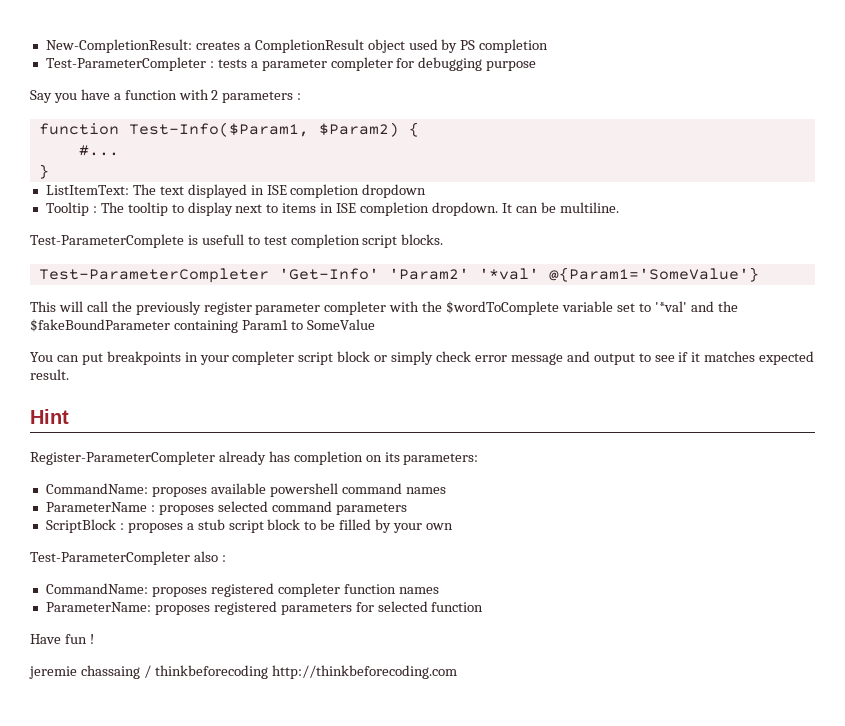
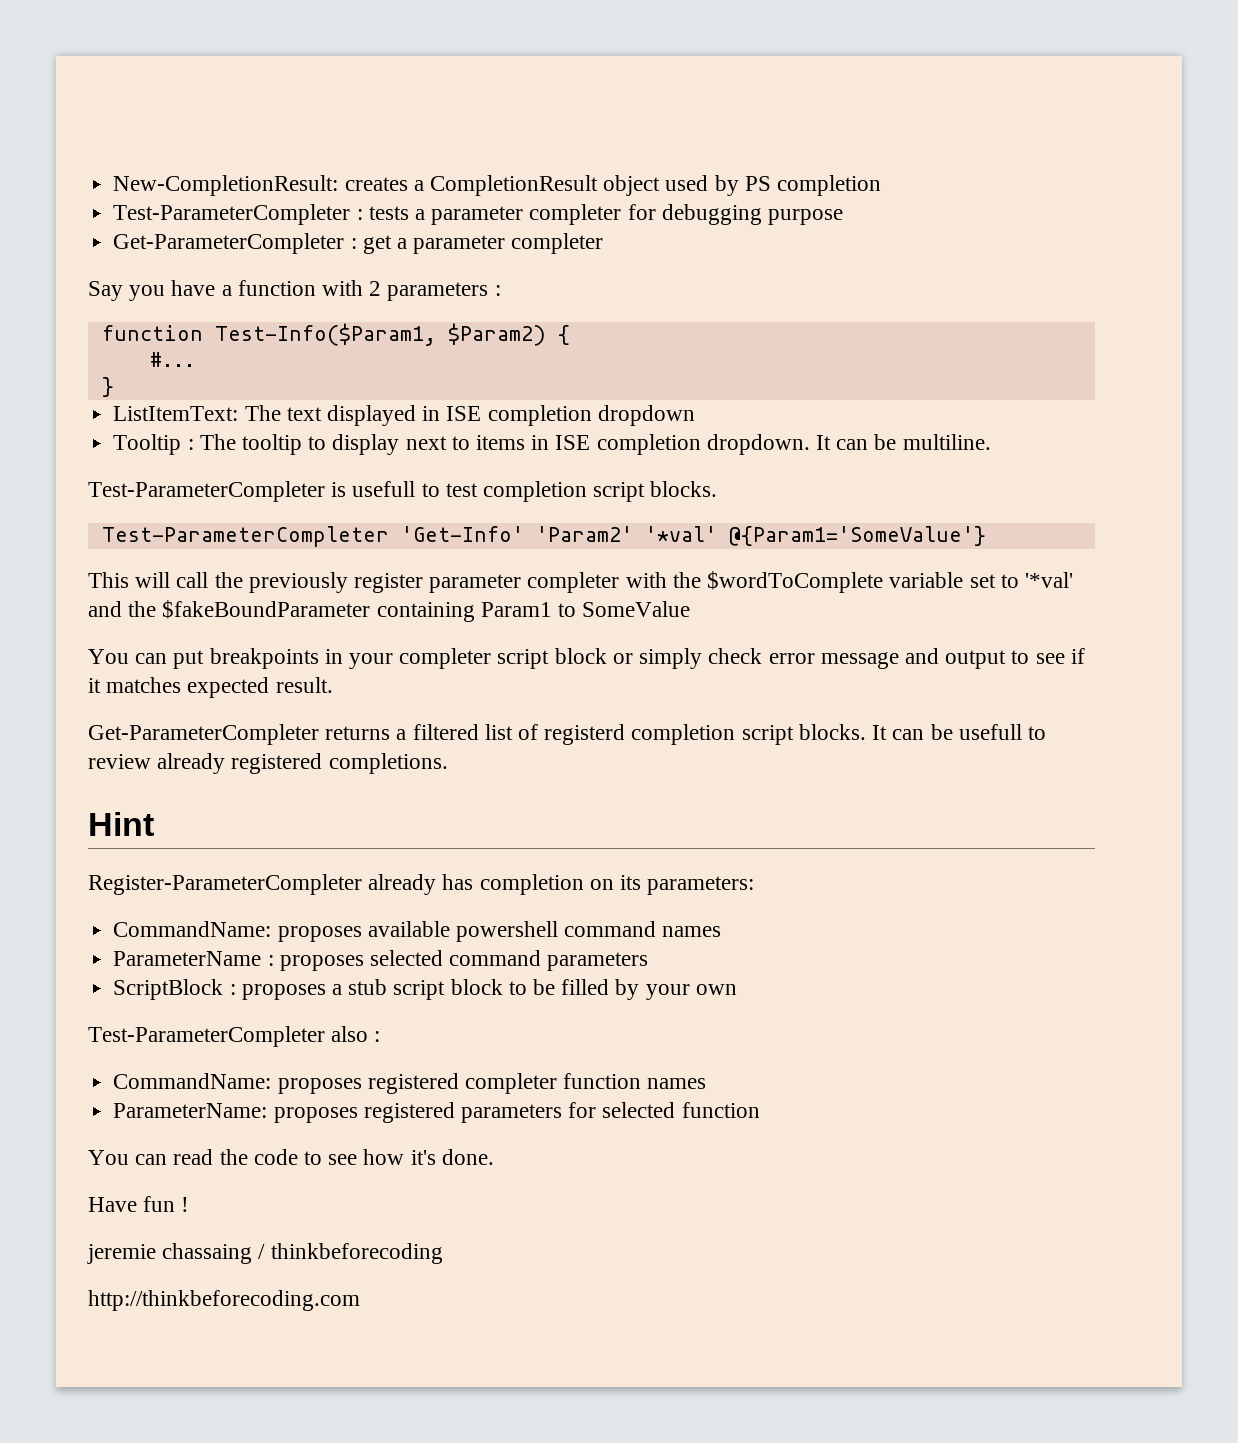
+ Get-ParameterCompleter : get a parameter completer
- Test-ParameterComplete is usefull to test completion script blocks.
+ Test-ParameterCompleter is usefull to test completion script blocks.
+ Get-ParameterCompleter returns a filtered list of registerd completion script blocks. It can be usefull to review already registered completions.
+ You can read the code to see how it's done.
- jeremie chassaing / thinkbeforecoding http://thinkbeforecoding.com
+ jeremie chassaing / thinkbeforecoding
+ http://thinkbeforecoding.com

